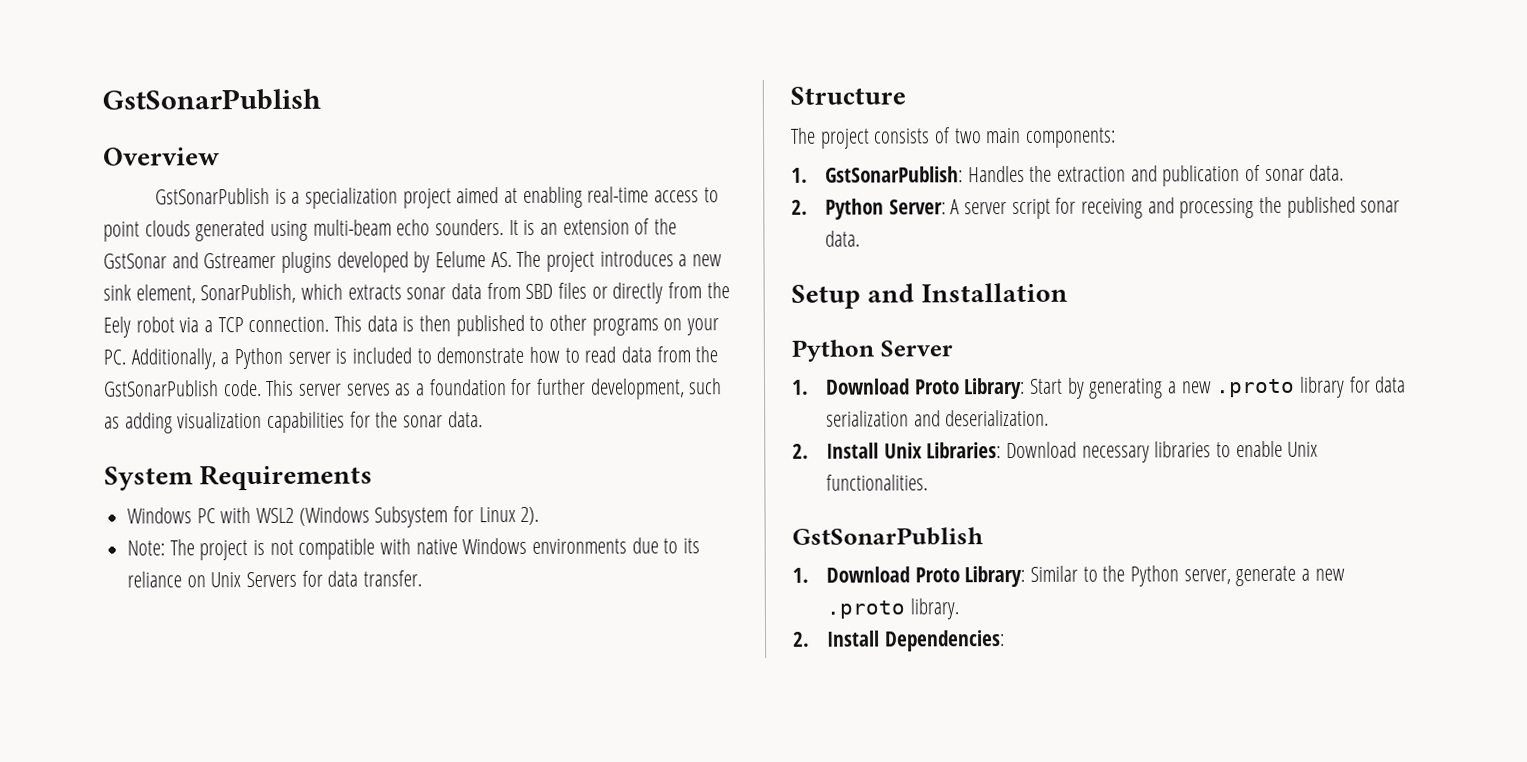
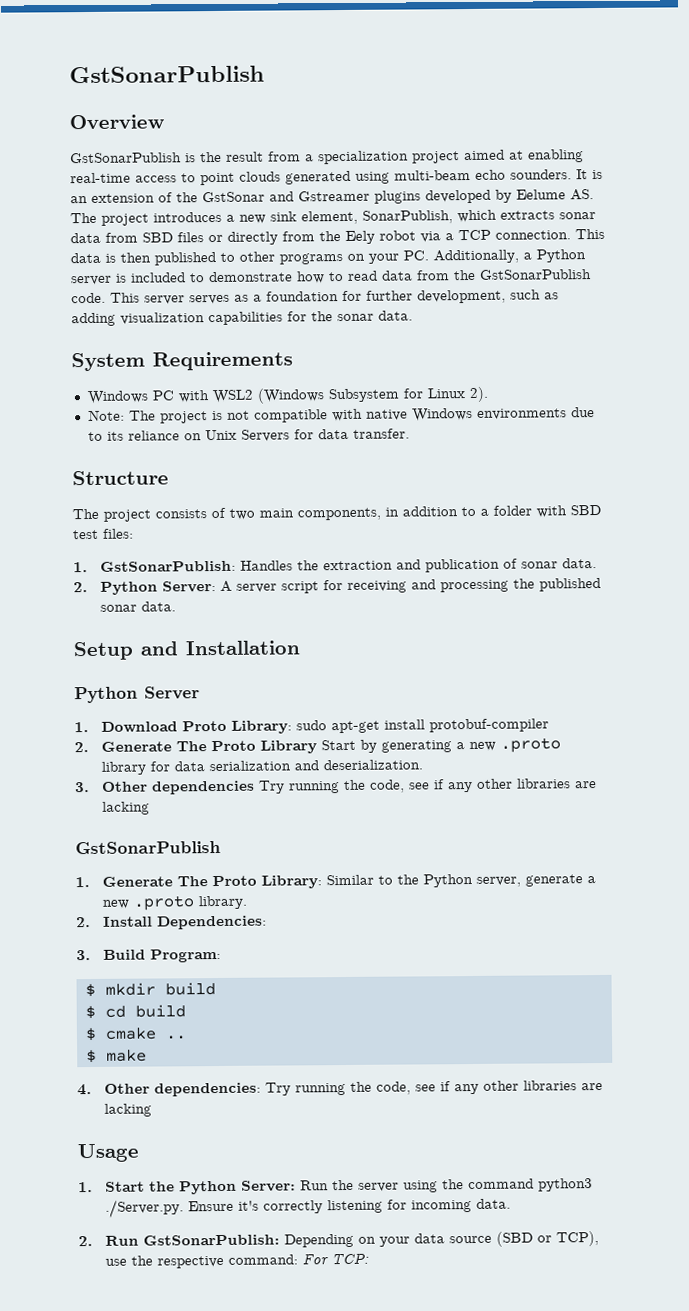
- GstSonarPublish is a specialization project aimed at enabling real-time access to point clouds generated using multi-beam echo sounders.
+ GstSonarPublish is the result from a specialization project aimed at enabling real-time access to point clouds generated using multi-beam echo sounders.
- The project consists of two main components:
+ The project consists of two main components, in addition to a folder with SBD test files:
- 1. Download Proto Library: Start by generating a new .proto library for data serialization and deserialization.
+ 1. Download Proto Library: sudo apt-get install protobuf-compiler
+ 2. Generate The Proto Library Start by generating a new .proto library for data serialization and deserialization.
- 2. Install Unix Libraries: Download necessary libraries to enable Unix functionalities.
+ 3. Other dependencies Try running the code, see if any other libraries are lacking
- 1. Download Proto Library: Similar to the Python server, generate a new .proto library.
+ 1. Generate The Proto Library: Similar to the Python server, generate a new .proto library.
+ 3. Build Program:
+ $ mkdir build
+ $ cd build
+ $ cmake ..
+ $ make
+ 4. Other dependencies: Try running the code, see if any other libraries are lacking
+ Usage
+ 1. Start the Python Server: Run the server using the command python3 ./Server.py. Ensure it's correctly listening for incoming data.
+ 2. Run GstSonarPublish: Depending on your data source (SBD or TCP), use the respective command: For TCP:

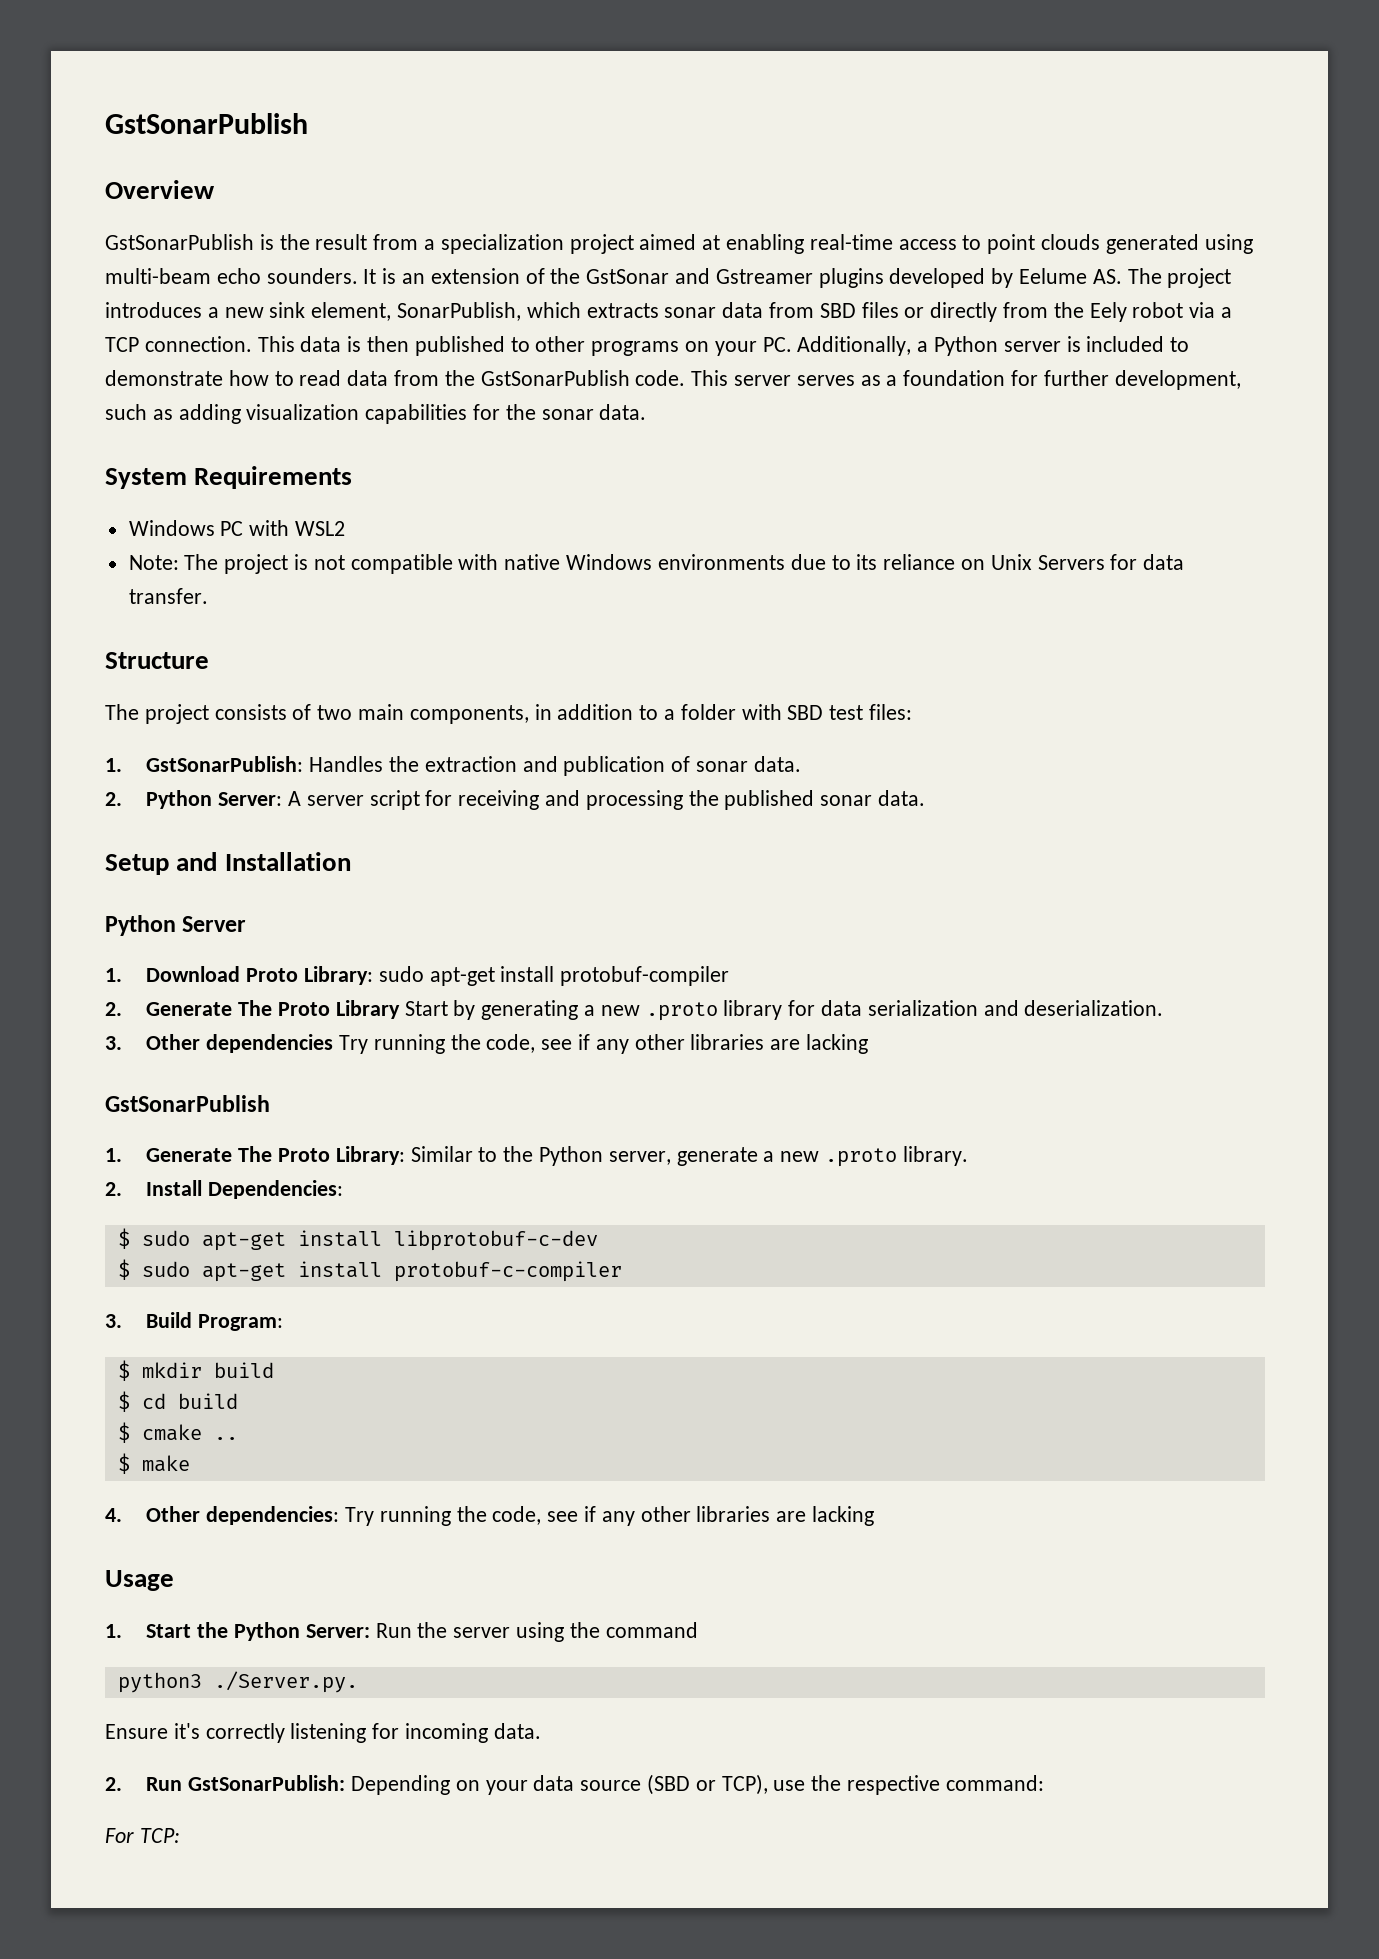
- Windows PC with WSL2 (Windows Subsystem for Linux 2).
+ Windows PC with WSL2
+ $ sudo apt-get install libprotobuf-c-dev
+ $ sudo apt-get install protobuf-c-compiler
- 1. Start the Python Server: Run the server using the command python3 ./Server.py. Ensure it's correctly listening for incoming data.
+ 1. Start the Python Server: Run the server using the command
+ python3 ./Server.py.
+ Ensure it's correctly listening for incoming data.
- 2. Run GstSonarPublish: Depending on your data source (SBD or TCP), use the respective command: For TCP:
+ 2. Run GstSonarPublish: Depending on your data source (SBD or TCP), use the respective command:
+ For TCP:

